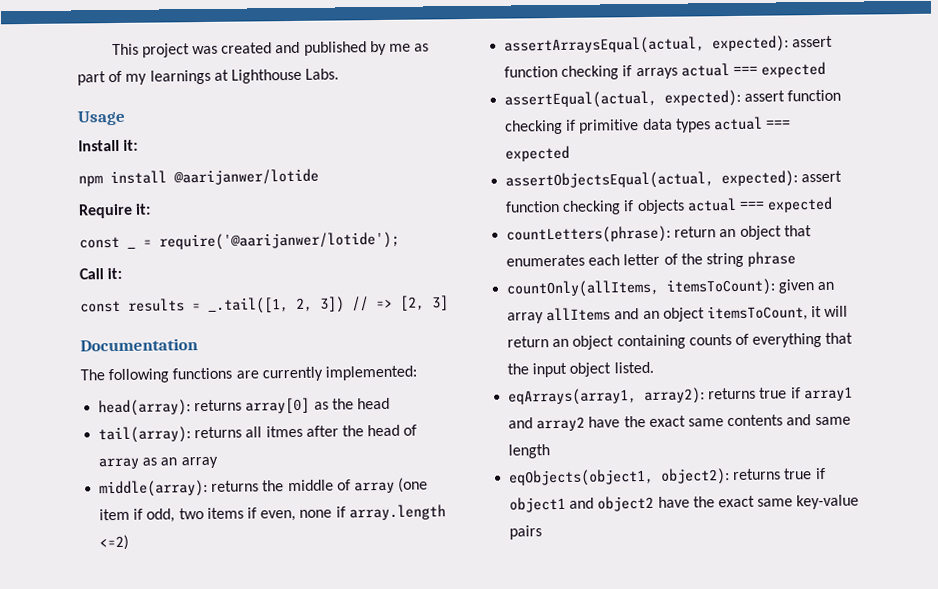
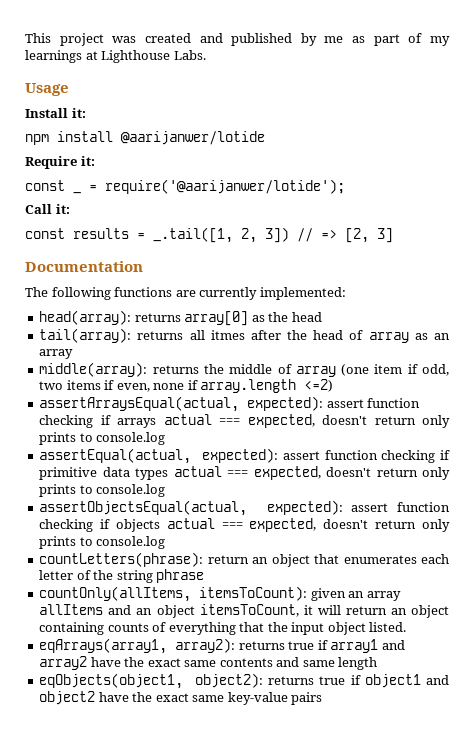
- assertArraysEqual(actual, expected): assert function checking if arrays actual === expected
+ assertArraysEqual(actual, expected): assert function checking if arrays actual === expected, doesn't return only prints to console.log
- assertEqual(actual, expected): assert function checking if primitive data types actual === expected
+ assertEqual(actual, expected): assert function checking if primitive data types actual === expected, doesn't return only prints to console.log
- assertObjectsEqual(actual, expected): assert function checking if objects actual === expected
+ assertObjectsEqual(actual, expected): assert function checking if objects actual === expected, doesn't return only prints to console.log

